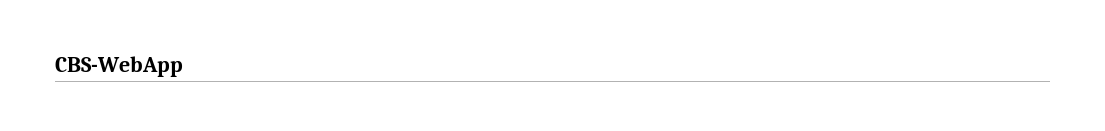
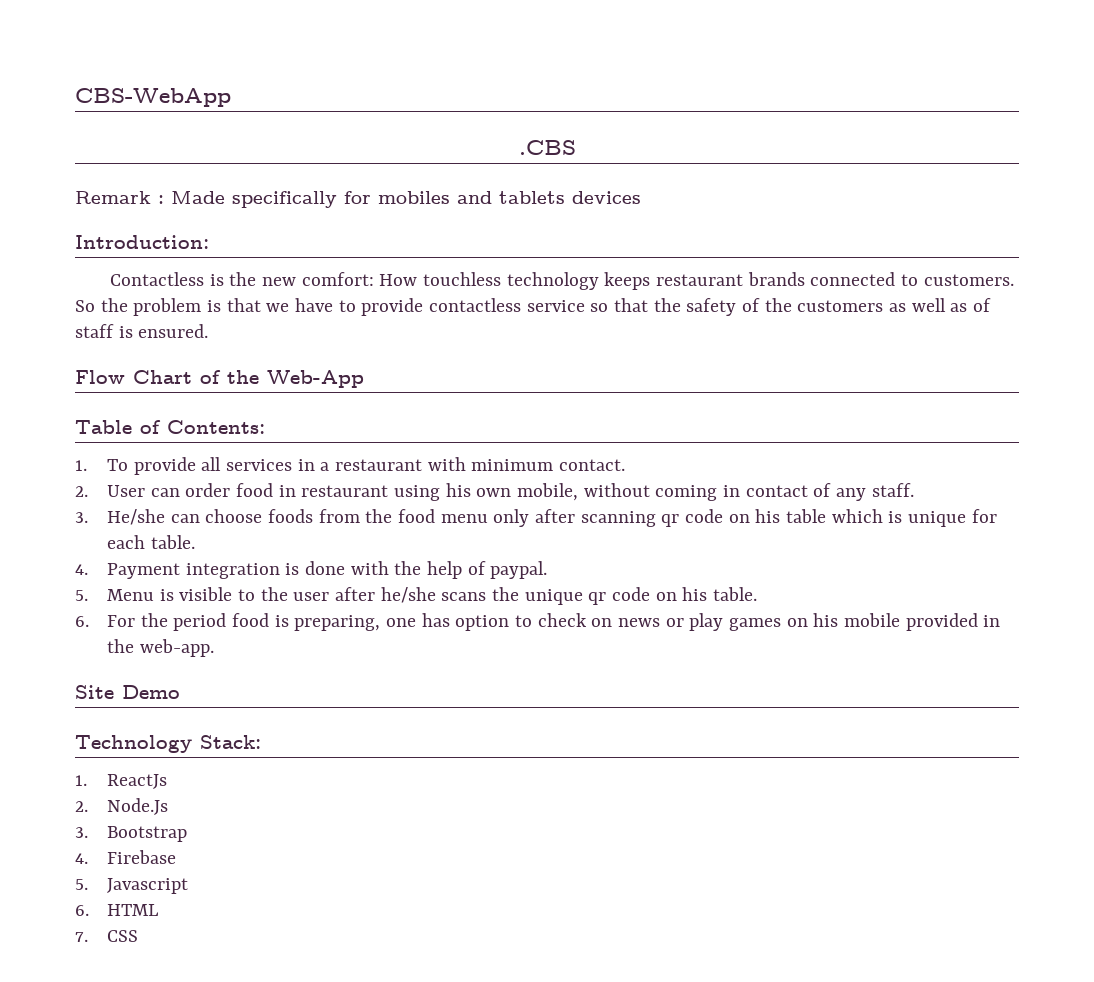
+ .CBS
+ Remark : Made specifically for mobiles and tablets devices
+ Introduction:
+ Contactless is the new comfort: How touchless technology keeps restaurant brands connected to customers. So the problem is that we have to provide contactless service so that the safety of the customers as well as of staff is ensured.
+ Flow Chart of the Web-App
+ Table of Contents:
+ 1. To provide all services in a restaurant with minimum contact.
+ 2. User can order food in restaurant using his own mobile, without coming in contact of any staff.
+ 3. He/she can choose foods from the food menu only after scanning qr code on his table which is unique for each table.
+ 4. Payment integration is done with the help of paypal.
+ 5. Menu is visible to the user after he/she scans the unique qr code on his table.
+ 6. For the period food is preparing, one has option to check on news or play games on his mobile provided in the web-app.
+ Site Demo
+ Technology Stack:
+ 1. ReactJs
+ 2. Node.Js
+ 3. Bootstrap
+ 4. Firebase
+ 5. Javascript
+ 6. HTML
+ 7. CSS

